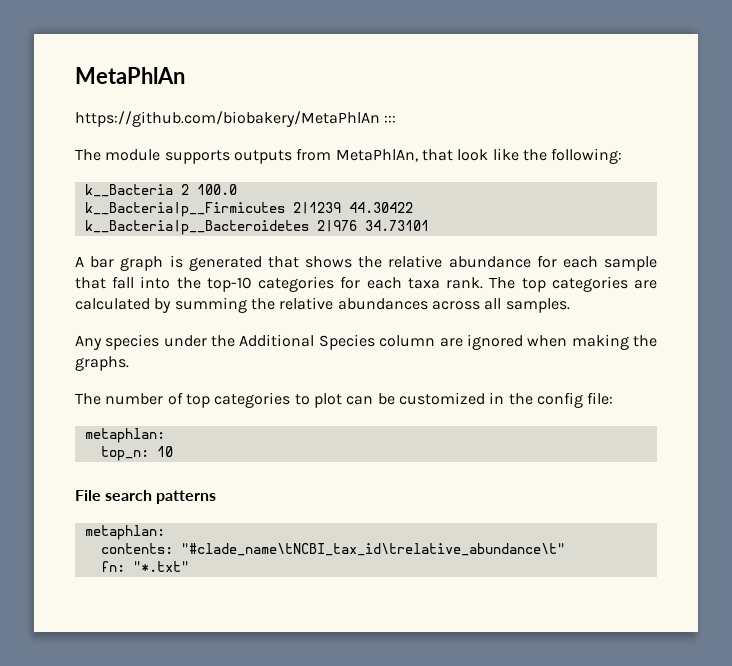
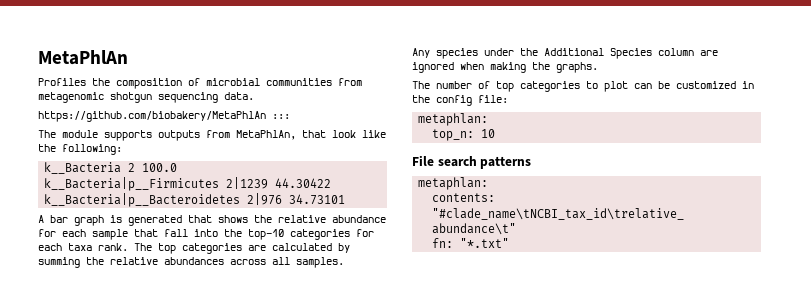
+ Profiles the composition of microbial communities from metagenomic shotgun sequencing data.

